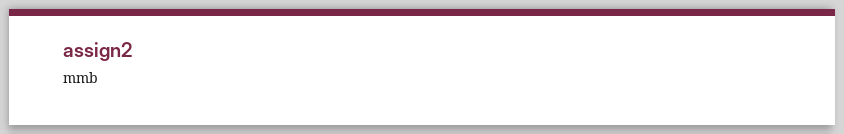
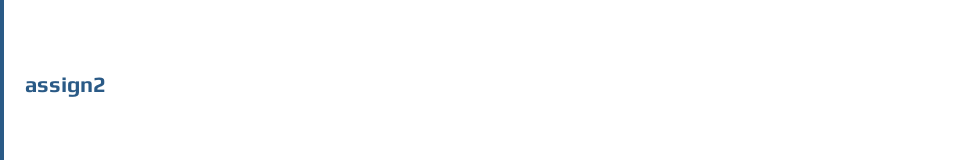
- mmb

